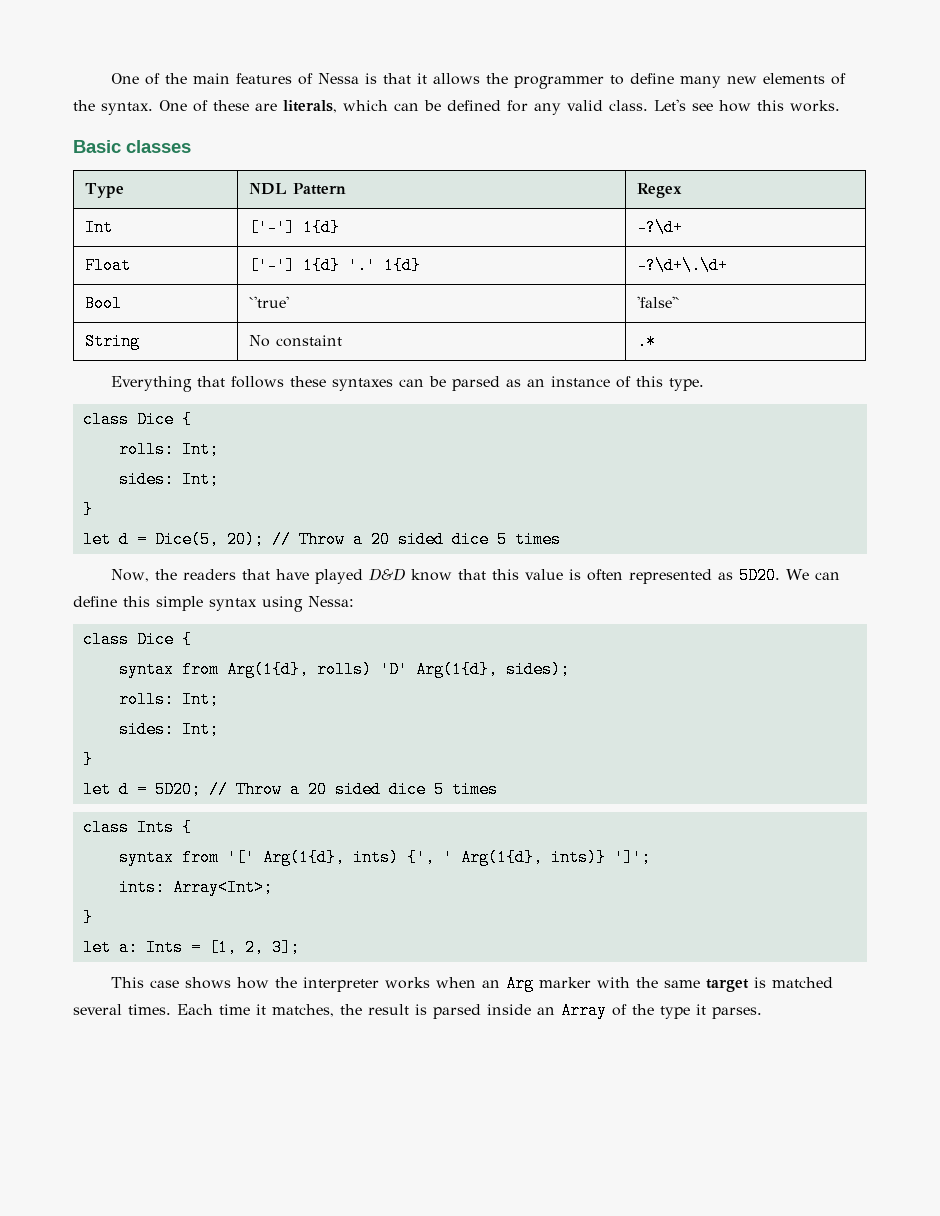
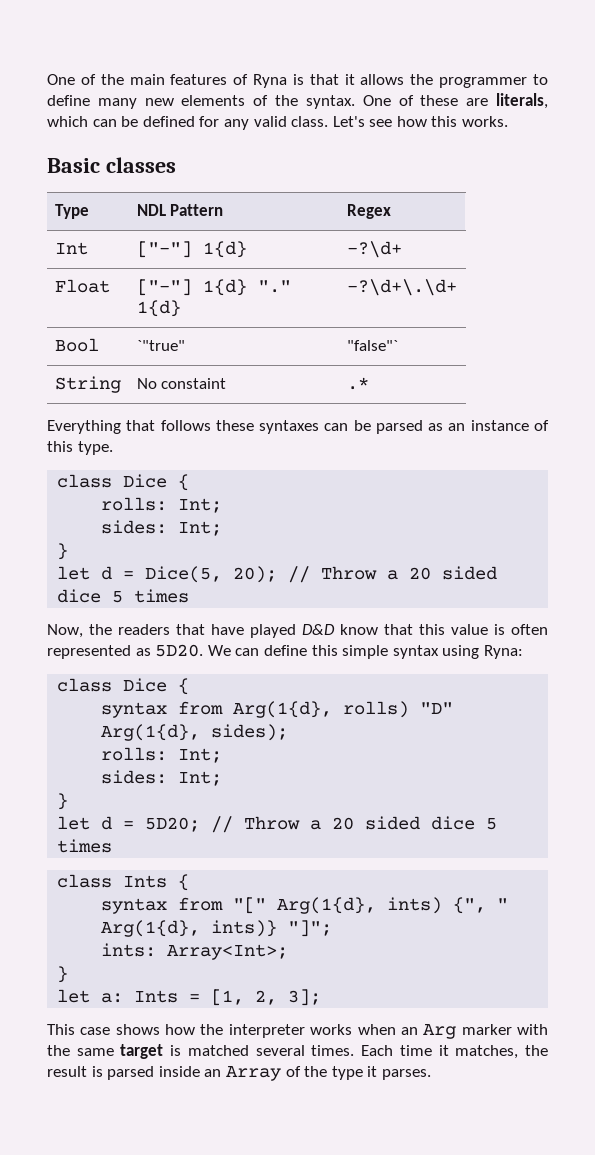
- One of the main features of Nessa is that it allows the programmer to define many new elements of the syntax.
+ One of the main features of Ryna is that it allows the programmer to define many new elements of the syntax.
- Int | ['-'] 1{d} | -?\d+
+ Int | ["-"] 1{d} | -?\d+
- Float | ['-'] 1{d} '.' 1{d} | -?\d+\.\d+
+ Float | ["-"] 1{d} "." 1{d} | -?\d+\.\d+
- Bool | `'true' | 'false'`
+ Bool | `"true" | "false"`
- We can define this simple syntax using Nessa:
+ We can define this simple syntax using Ryna:
- syntax from Arg(1{d}, rolls) 'D' Arg(1{d}, sides);
+ syntax from Arg(1{d}, rolls) "D" Arg(1{d}, sides);
- syntax from '[' Arg(1{d}, ints) {', ' Arg(1{d}, ints)} ']';
+ syntax from "[" Arg(1{d}, ints) {", " Arg(1{d}, ints)} "]";

